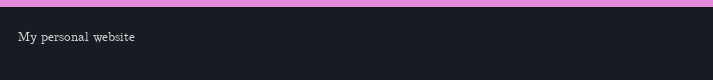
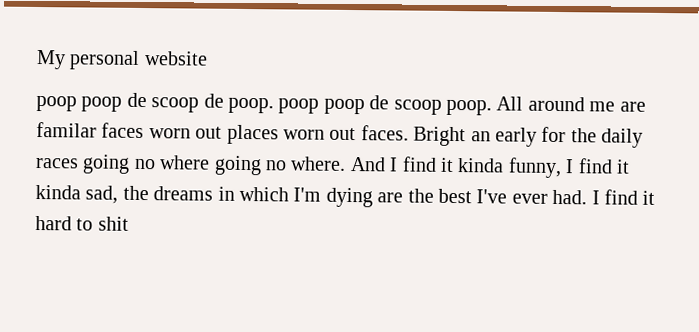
+ poop poop de scoop de poop. poop poop de scoop poop. All around me are familar faces worn out places worn out faces. Bright an early for the daily races going no where going no where. And I find it kinda funny, I find it kinda sad, the dreams in which I'm dying are the best I've ever had. I find it hard to shit

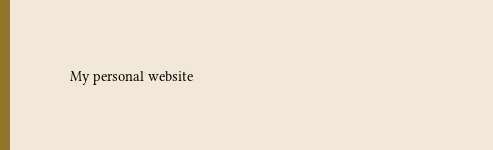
- poop poop de scoop de poop. poop poop de scoop poop. All around me are familar faces worn out places worn out faces. Bright an early for the daily races going no where going no where. And I find it kinda funny, I find it kinda sad, the dreams in which I'm dying are the best I've ever had. I find it hard to shit

